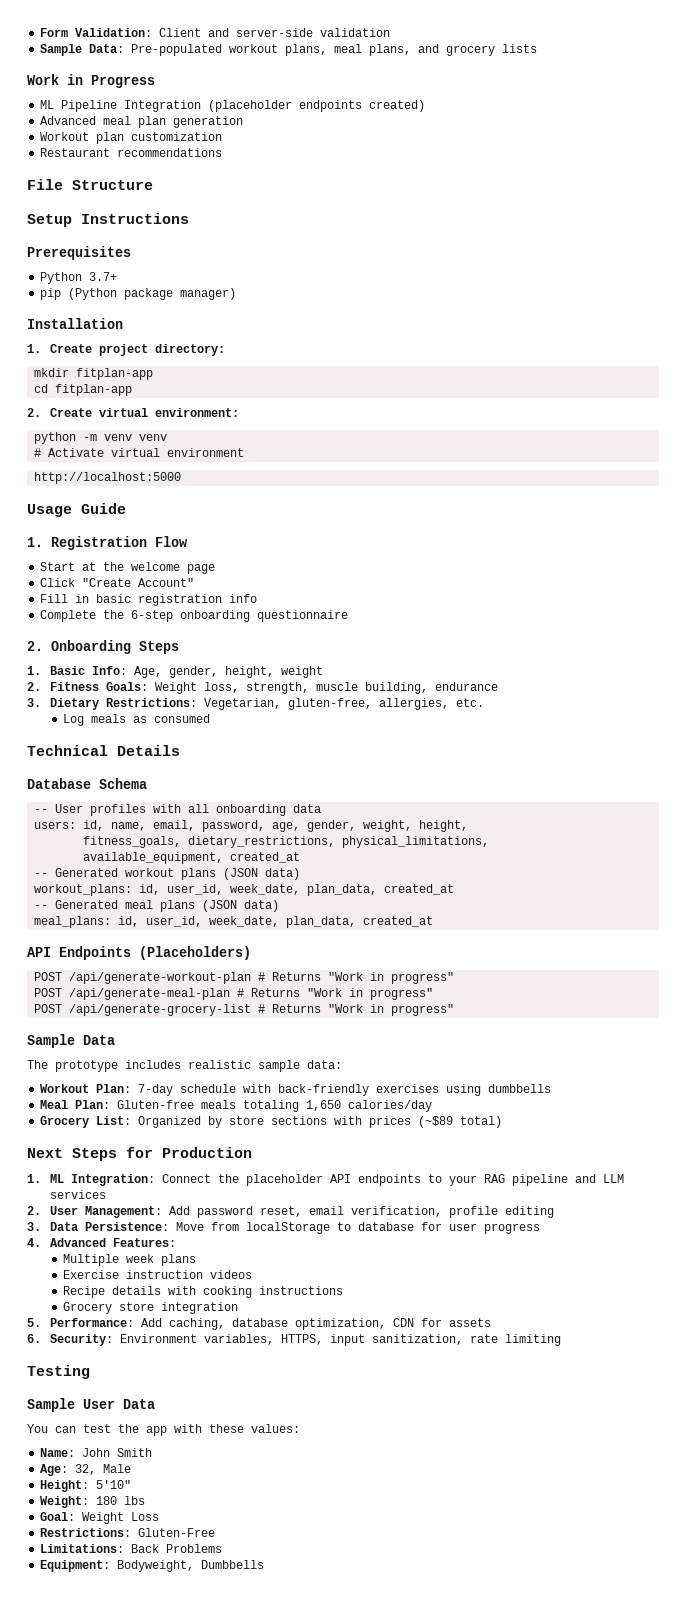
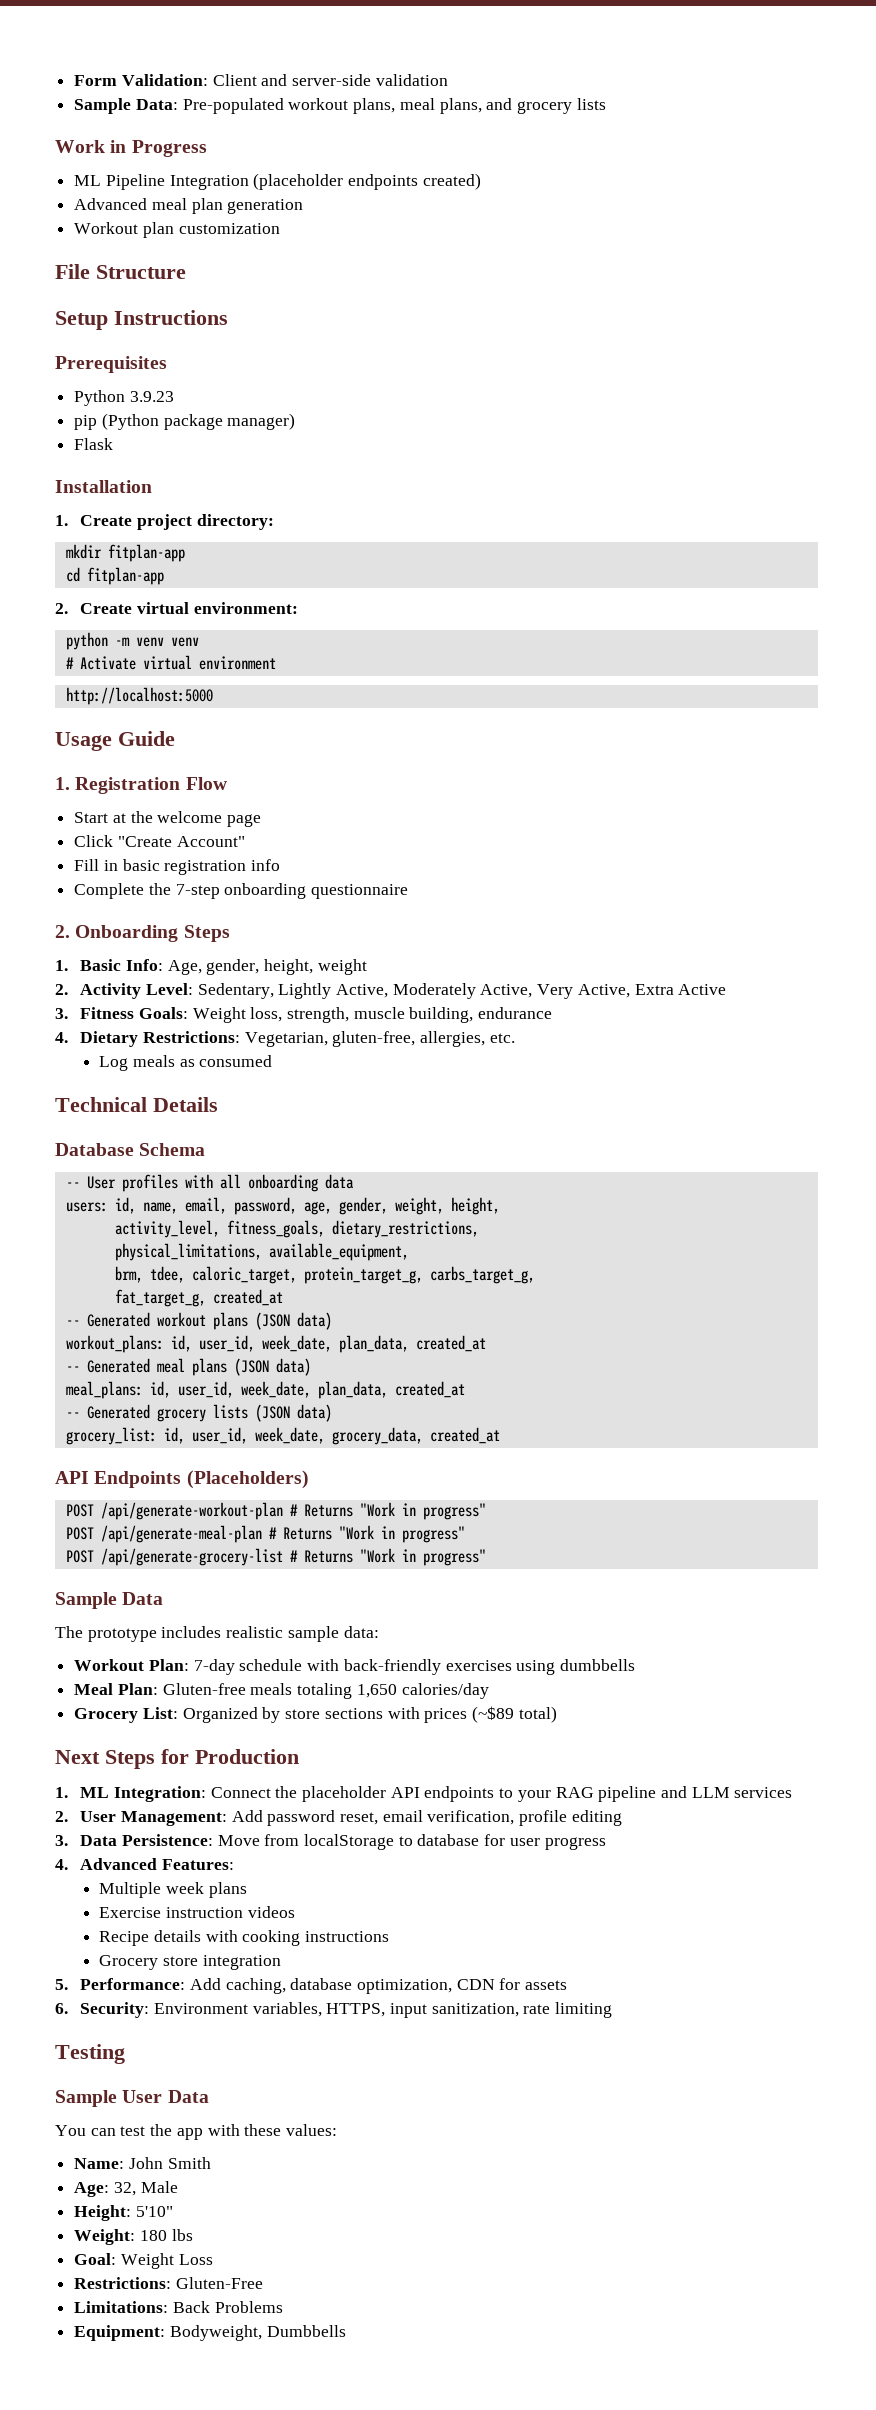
- Restaurant recommendations
- Python 3.7+
+ Python 3.9.23
+ Flask
- Complete the 6-step onboarding questionnaire
+ Complete the 7-step onboarding questionnaire
- 2. Fitness Goals: Weight loss, strength, muscle building, endurance
+ 2. Activity Level: Sedentary, Lightly Active, Moderately Active, Very Active, Extra Active
+ 3. Fitness Goals: Weight loss, strength, muscle building, endurance
- 3. Dietary Restrictions: Vegetarian, gluten-free, allergies, etc.
+ 4. Dietary Restrictions: Vegetarian, gluten-free, allergies, etc.
- fitness_goals, dietary_restrictions, physical_limitations,
- available_equipment, created_at
+ activity_level, fitness_goals, dietary_restrictions,
+ physical_limitations, available_equipment,
+ brm, tdee, caloric_target, protein_target_g, carbs_target_g,
+ fat_target_g, created_at
+ -- Generated grocery lists (JSON data)
+ grocery_list: id, user_id, week_date, grocery_data, created_at

